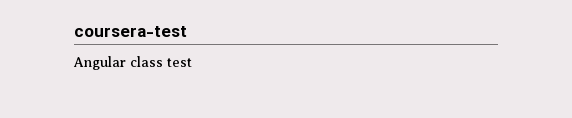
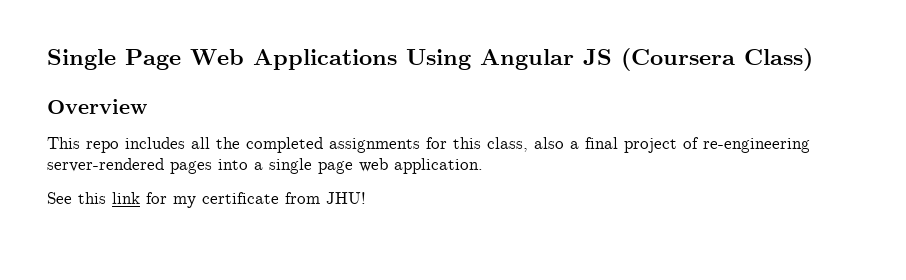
- coursera-test
- Angular class test
+ Single Page Web Applications Using Angular JS (Coursera Class)
+ Overview
+ This repo includes all the completed assignments for this class, also a final project of re-engineering server-rendered pages into a single page web application.
+ See this link for my certificate from JHU!

